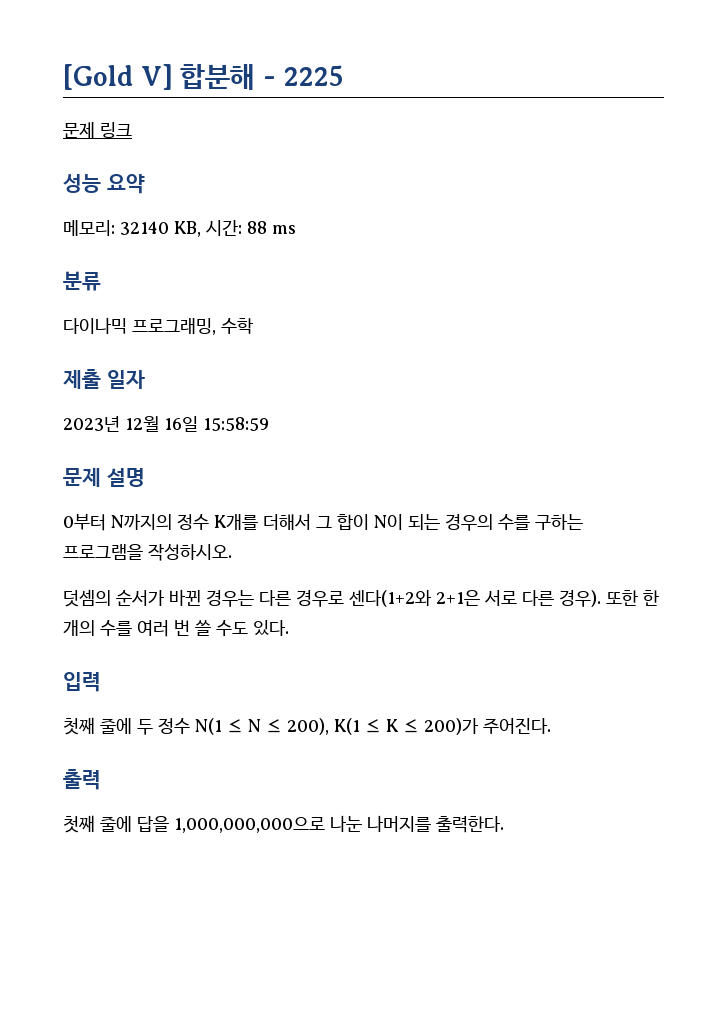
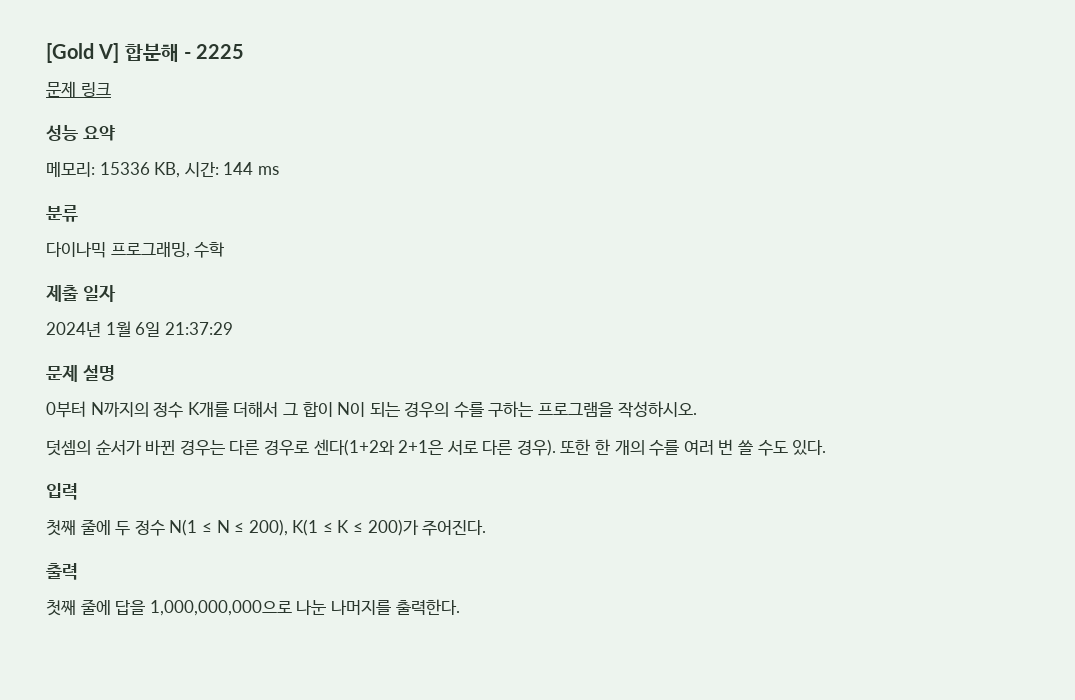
- 메모리: 32140 KB, 시간: 88 ms
+ 메모리: 15336 KB, 시간: 144 ms
- 2023년 12월 16일 15:58:59
+ 2024년 1월 6일 21:37:29

